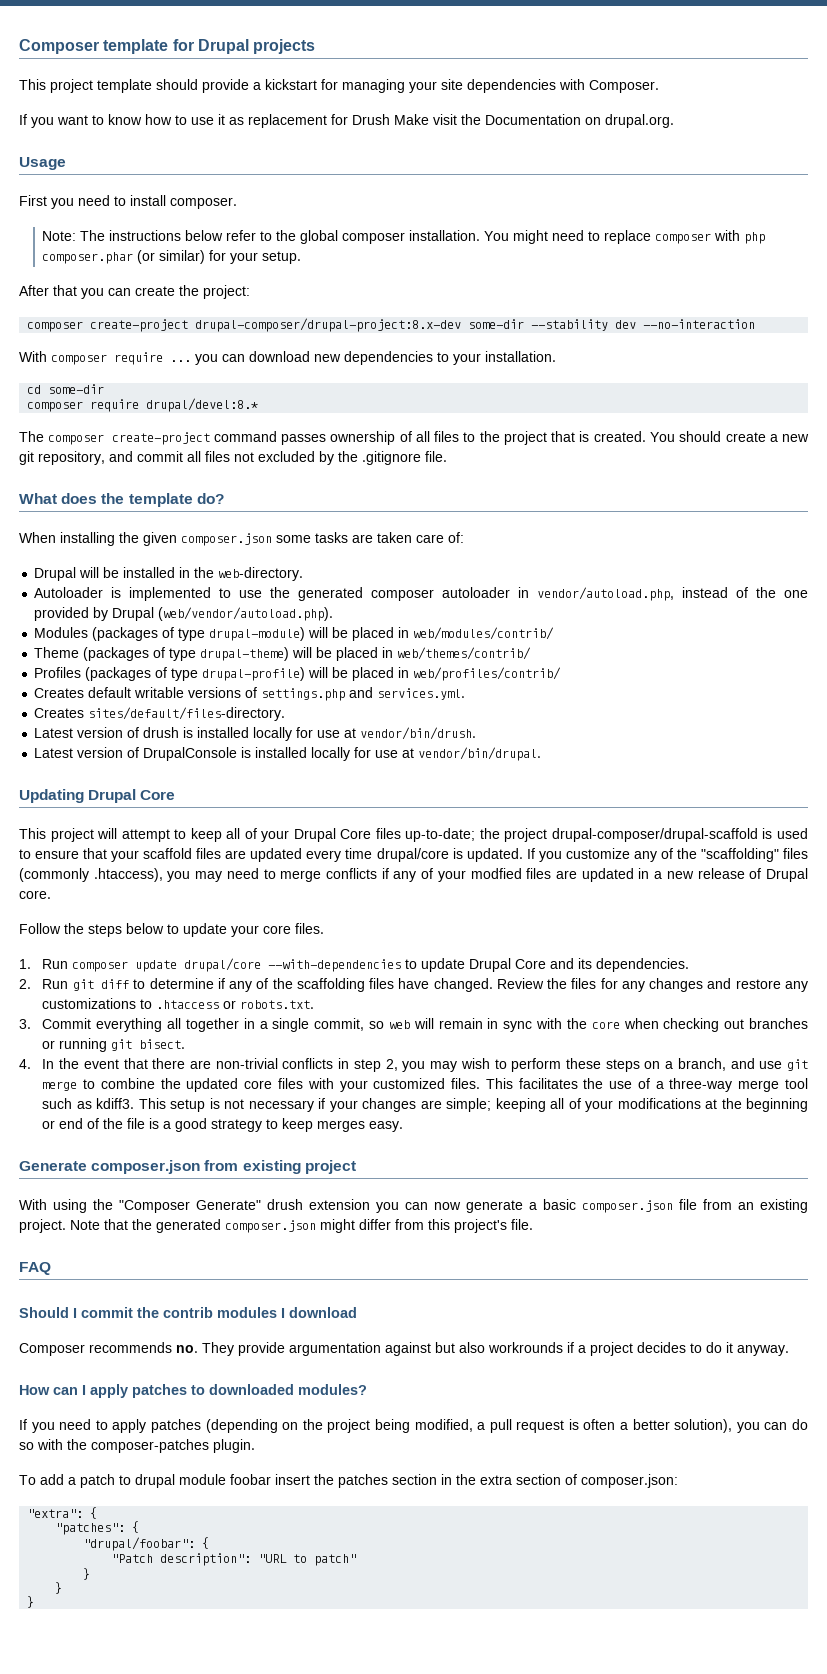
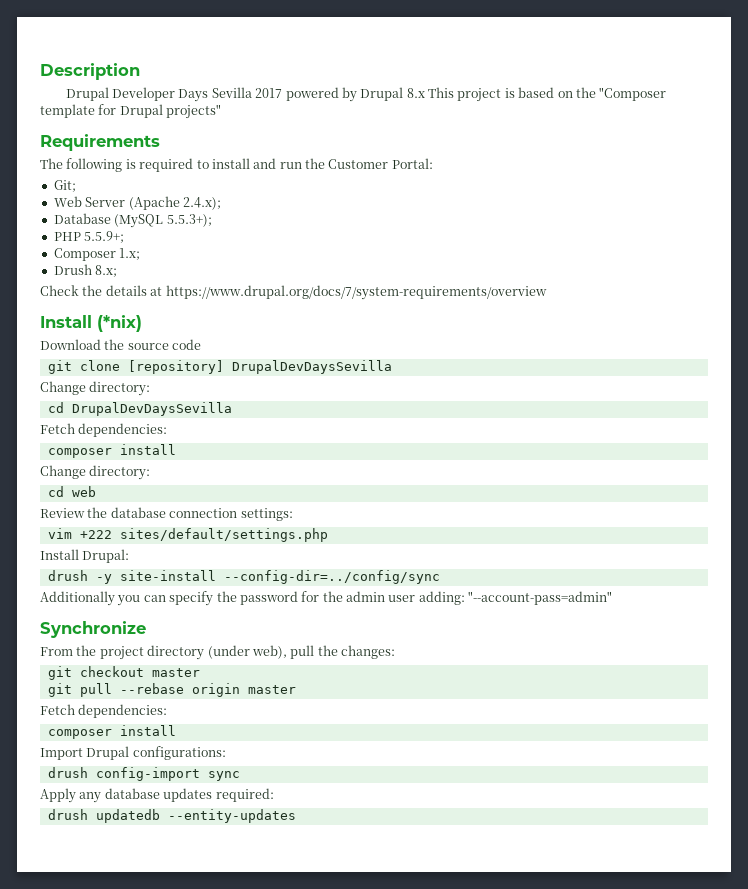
- Composer template for Drupal projects
- This project template should provide a kickstart for managing your site dependencies with Composer.
- If you want to know how to use it as replacement for Drush Make visit the Documentation on drupal.org.
- Usage
- First you need to install composer.
- Note: The instructions below refer to the global composer installation. You might need to replace composer with php composer.phar (or similar) for your setup.
- After that you can create the project:
- composer create-project drupal-composer/drupal-project:8.x-dev some-dir --stability dev --no-interaction
- With composer require ... you can download new dependencies to your installation.
- cd some-dir
- composer require drupal/devel:8.*
- The composer create-project command passes ownership of all files to the project that is created. You should create a new git repository, and commit all files not excluded by the .gitignore file.
- What does the template do?
- When installing the given composer.json some tasks are taken care of:
- Drupal will be installed in the web-directory.
- Autoloader is implemented to use the generated composer autoloader in vendor/autoload.php, instead of the one provided by Drupal (web/vendor/autoload.php).
- Modules (packages of type drupal-module) will be placed in web/modules/contrib/
- Theme (packages of type drupal-theme) will be placed in web/themes/contrib/
- Profiles (packages of type drupal-profile) will be placed in web/profiles/contrib/
- Creates default writable versions of settings.php and services.yml.
- Creates sites/default/files-directory.
- Latest version of drush is installed locally for use at vendor/bin/drush.
- Latest version of DrupalConsole is installed locally for use at vendor/bin/drupal.
- Updating Drupal Core
- This project will attempt to keep all of your Drupal Core files up-to-date; the project drupal-composer/drupal-scaffold is used to ensure that your scaffold files are updated every time drupal/core is updated. If you customize any of the "scaffolding" files (commonly .htaccess), you may need to merge conflicts if any of your modfied files are updated in a new release of Drupal core.
- Follow the steps below to update your core files.
- 1. Run composer update drupal/core --with-dependencies to update Drupal Core and its dependencies.
- 2. Run git diff to determine if any of the scaffolding files have changed. Review the files for any changes and restore any customizations to .htaccess or robots.txt.
- 3. Commit everything all together in a single commit, so web will remain in sync with the core when checking out branches or running git bisect.
- 4. In the event that there are non-trivial conflicts in step 2, you may wish to perform these steps on a branch, and use git merge to combine the updated core files with your customized files. This facilitates the use of a three-way merge tool such as kdiff3. This setup is not necessary if your changes are simple; keeping all of your modifications at the beginning or end of the file is a good strategy to keep merges easy.
- Generate composer.json from existing project
- With using the "Composer Generate" drush extension you can now generate a basic composer.json file from an existing project. Note that the generated composer.json might differ from this project's file.
- FAQ
- Should I commit the contrib modules I download
- Composer recommends no. They provide argumentation against but also workrounds if a project decides to do it anyway.
- How can I apply patches to downloaded modules?
- If you need to apply patches (depending on the project being modified, a pull request is often a better solution), you can do so with the composer-patches plugin.
- To add a patch to drupal module foobar insert the patches section in the extra section of composer.json:
- "extra": {
- "patches": {
- "drupal/foobar": {
- "Patch description": "URL to patch"
- }
- }
- }
+ Description
+ Drupal Developer Days Sevilla 2017 powered by Drupal 8.x This project is based on the "Composer template for Drupal projects"
+ Requirements
+ The following is required to install and run the Customer Portal:
+ Git;
+ Web Server (Apache 2.4.x);
+ Database (MySQL 5.5.3+);
+ PHP 5.5.9+;
+ Composer 1.x;
+ Drush 8.x;
+ Check the details at https://www.drupal.org/docs/7/system-requirements/overview
+ Install (*nix)
+ Download the source code
+ git clone [repository] DrupalDevDaysSevilla
+ Change directory:
+ cd DrupalDevDaysSevilla
+ Fetch dependencies:
+ composer install
+ Change directory:
+ cd web
+ Review the database connection settings:
+ vim +222 sites/default/settings.php
+ Install Drupal:
+ drush -y site-install --config-dir=../config/sync
+ Additionally you can specify the password for the admin user adding: "--account-pass=admin"
+ Synchronize
+ From the project directory (under web), pull the changes:
+ git checkout master
+ git pull --rebase origin master
+ Fetch dependencies:
+ composer install
+ Import Drupal configurations:
+ drush config-import sync
+ Apply any database updates required:
+ drush updatedb --entity-updates

